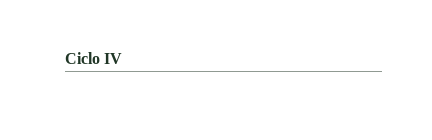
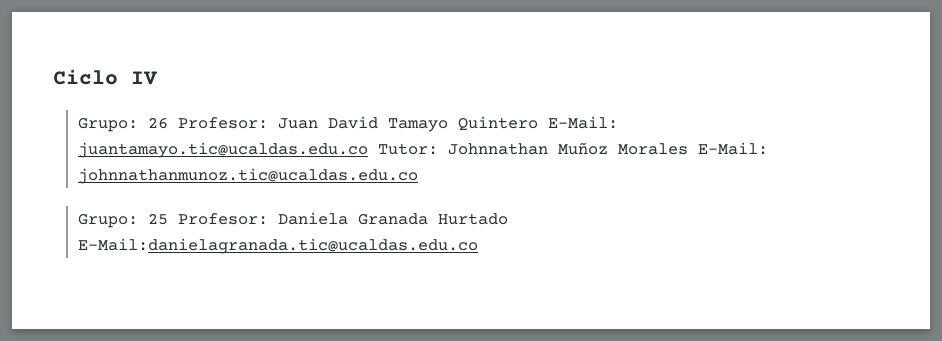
+ Grupo: 26 Profesor: Juan David Tamayo Quintero E-Mail: juantamayo.tic@ucaldas.edu.co Tutor: Johnnathan Muñoz Morales E-Mail: johnnathanmunoz.tic@ucaldas.edu.co
+ Grupo: 25 Profesor: Daniela Granada Hurtado E-Mail:danielagranada.tic@ucaldas.edu.co

